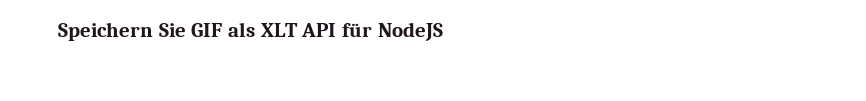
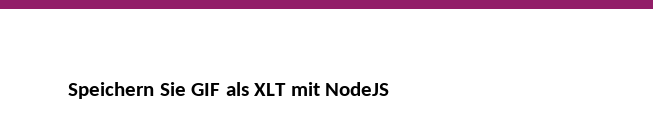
- Speichern Sie GIF als XLT API für NodeJS
+ Speichern Sie GIF als XLT mit NodeJS

